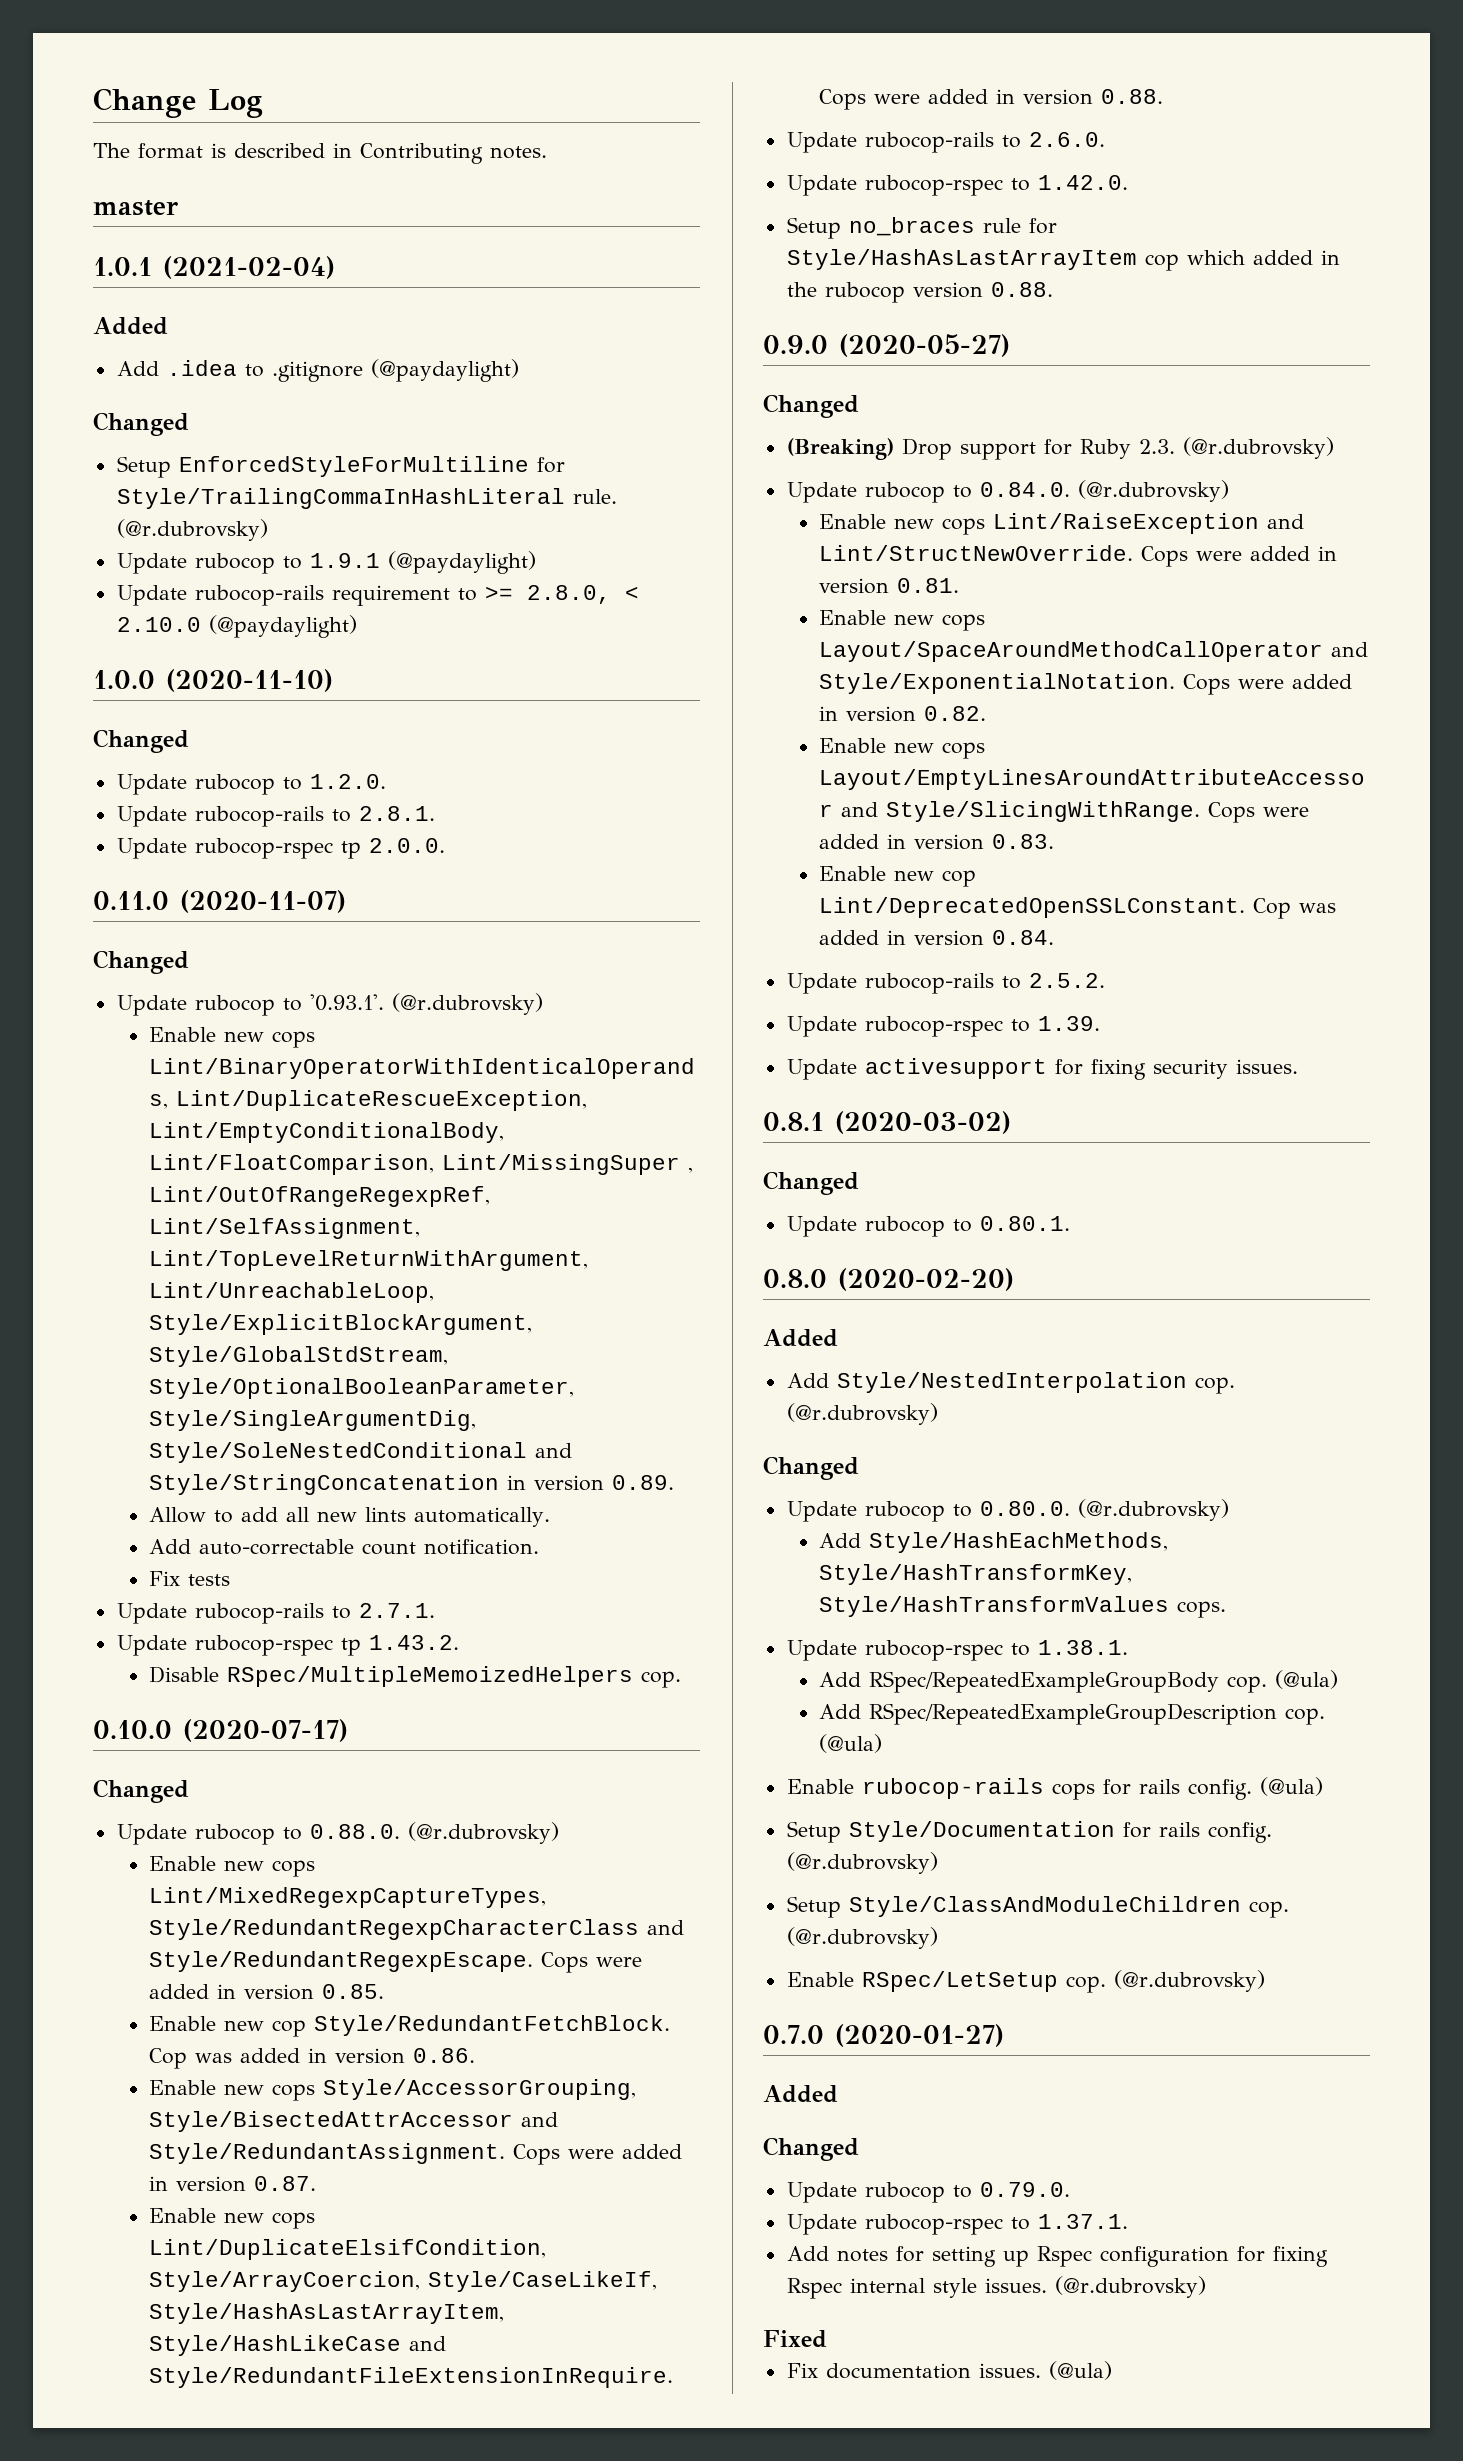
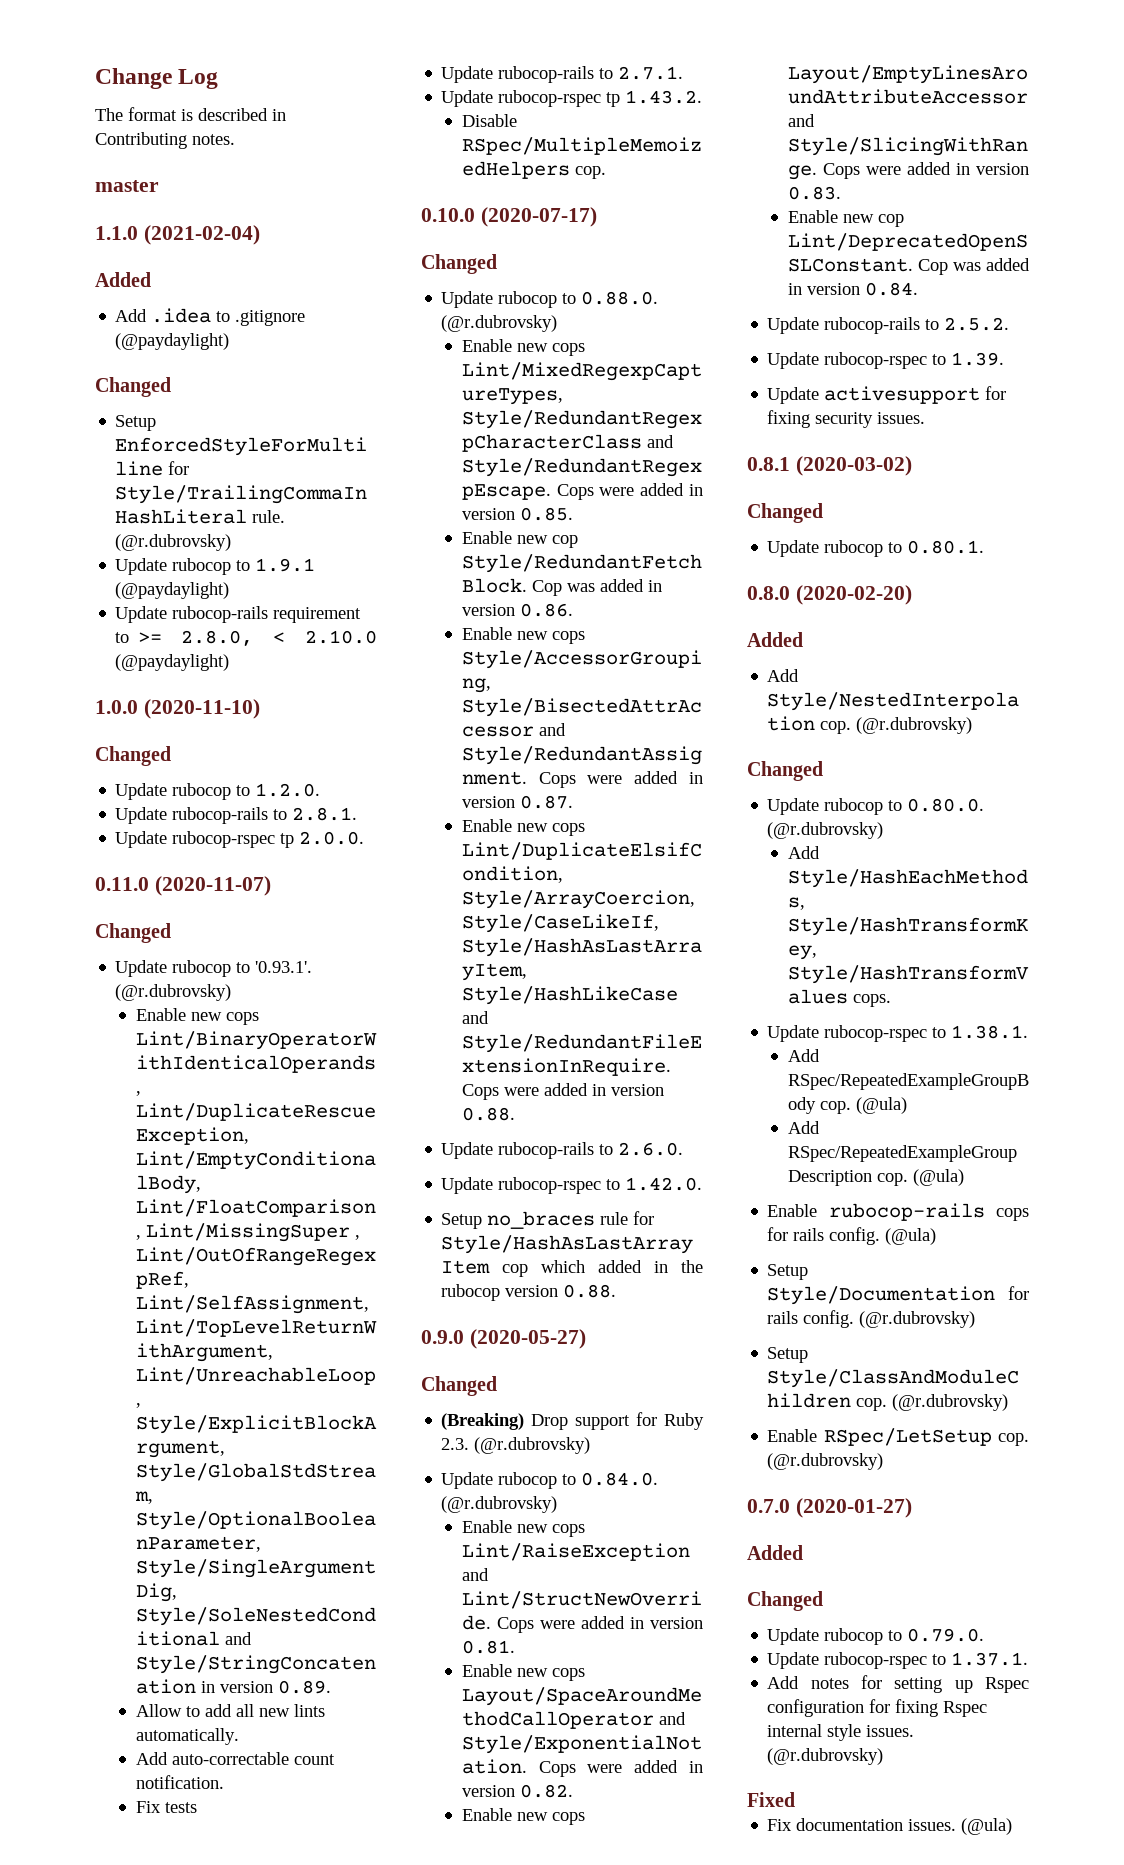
- 1.0.1 (2021-02-04)
+ 1.1.0 (2021-02-04)

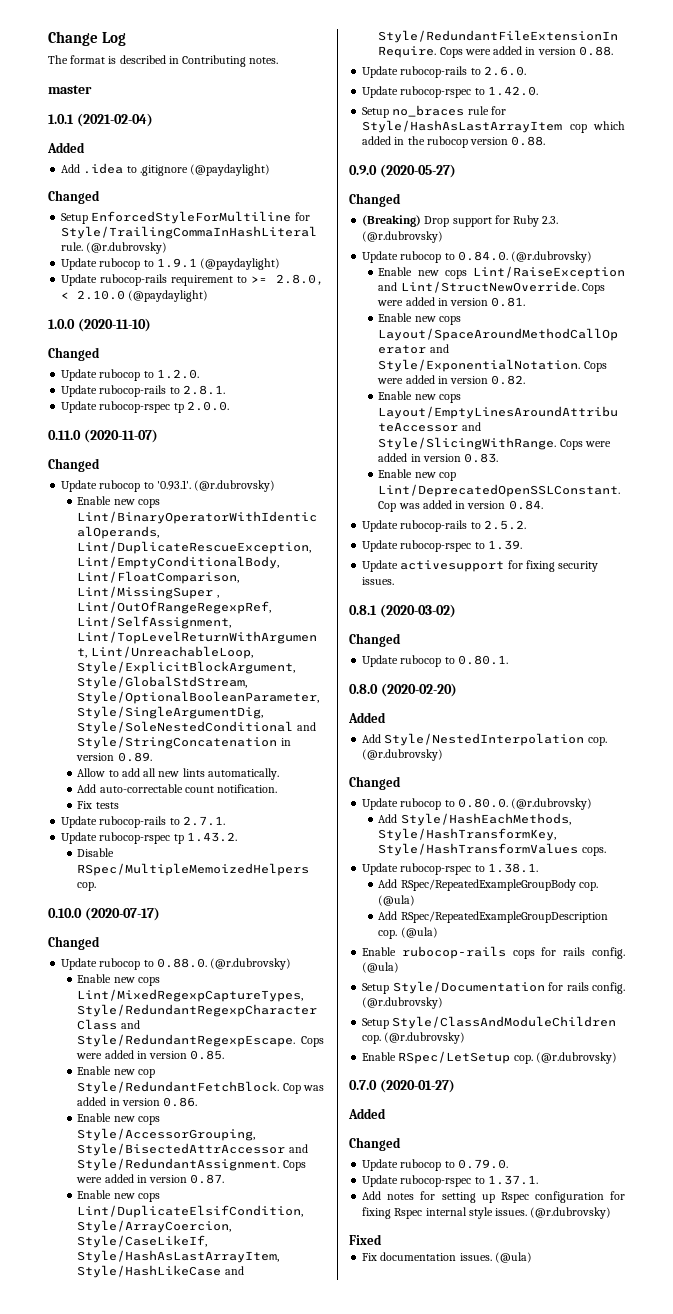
- 1.1.0 (2021-02-04)
+ 1.0.1 (2021-02-04)

